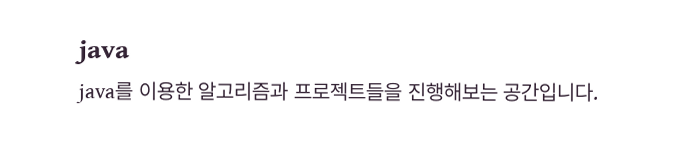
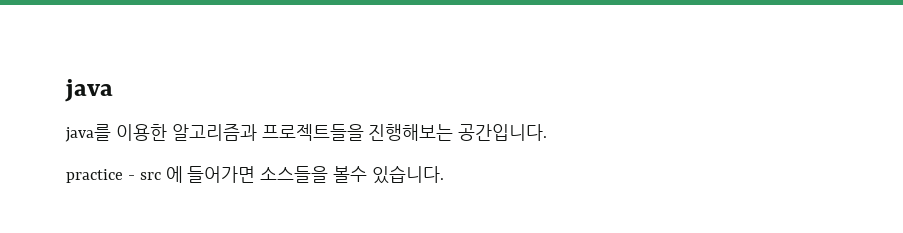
+ practice - src 에 들어가면 소스들을 볼수 있습니다.

